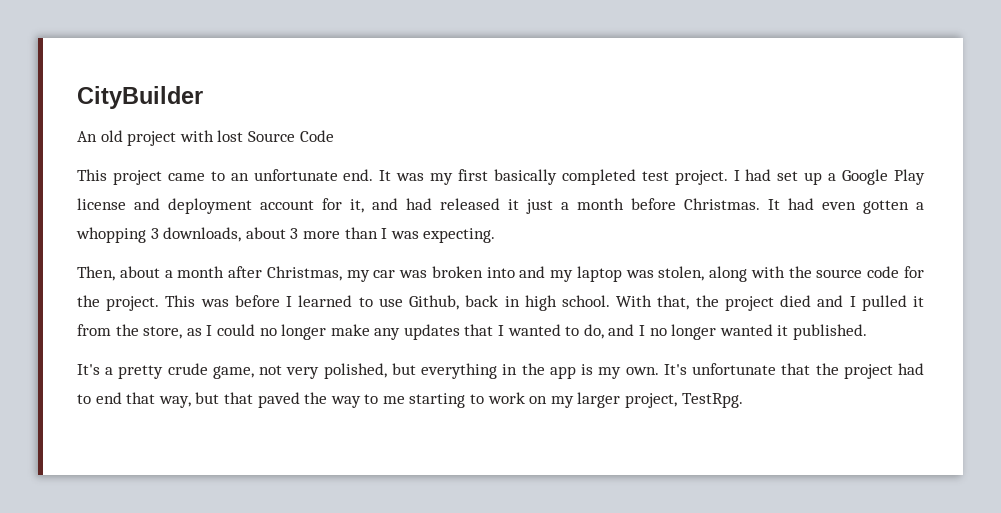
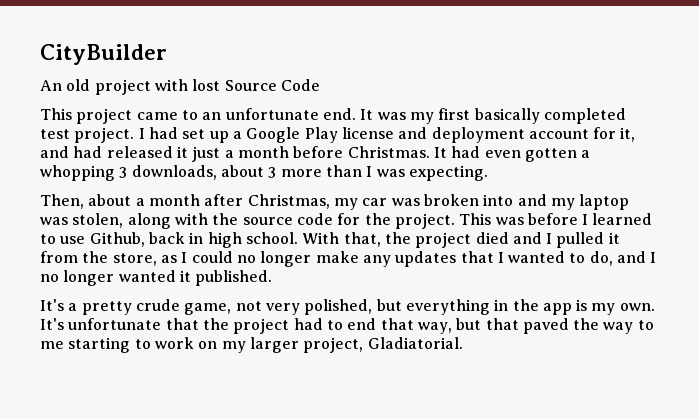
- It's unfortunate that the project had to end that way, but that paved the way to me starting to work on my larger project, TestRpg.
+ It's unfortunate that the project had to end that way, but that paved the way to me starting to work on my larger project, Gladiatorial.

